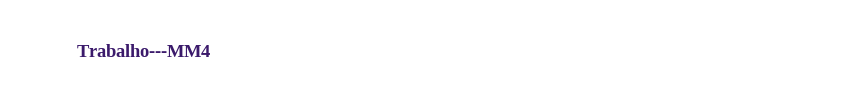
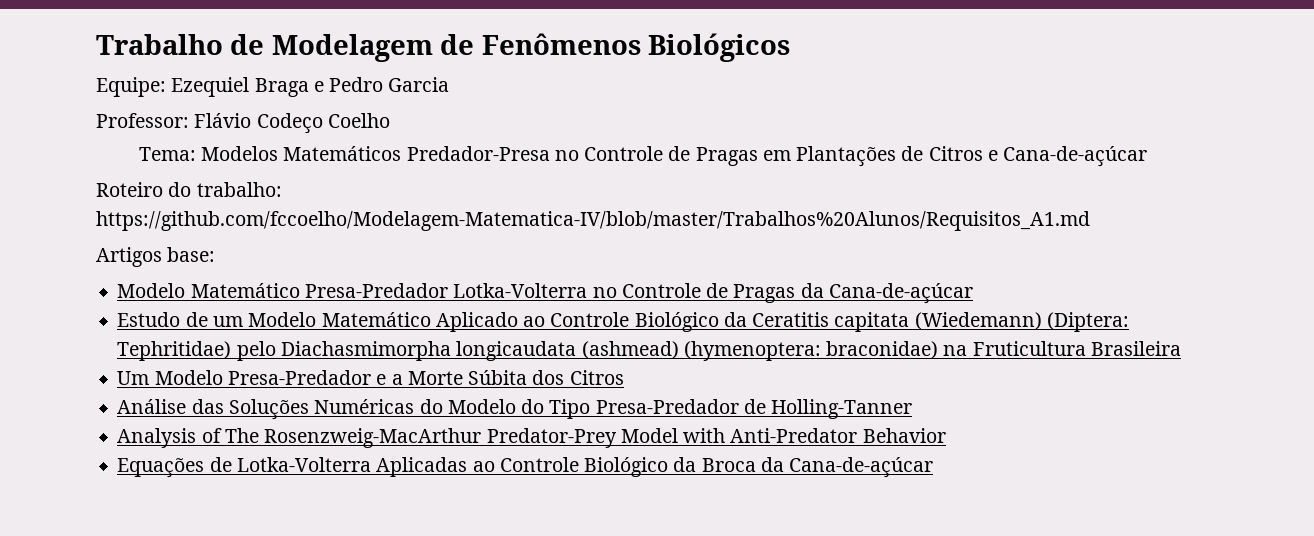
- Trabalho---MM4
+ Trabalho de Modelagem de Fenômenos Biológicos
+ Equipe: Ezequiel Braga e Pedro Garcia
+ Professor: Flávio Codeço Coelho
+ Tema: Modelos Matemáticos Predador-Presa no Controle de Pragas em Plantações de Citros e Cana-de-açúcar
+ Roteiro do trabalho: https://github.com/fccoelho/Modelagem-Matematica-IV/blob/master/Trabalhos%20Alunos/Requisitos_A1.md
+ Artigos base:
+ Modelo Matemático Presa-Predador Lotka-Volterra no Controle de Pragas da Cana-de-açúcar
+ Estudo de um Modelo Matemático Aplicado ao Controle Biológico da Ceratitis capitata (Wiedemann) (Diptera: Tephritidae) pelo Diachasmimorpha longicaudata (ashmead) (hymenoptera: braconidae) na Fruticultura Brasileira
+ Um Modelo Presa-Predador e a Morte Súbita dos Citros
+ Análise das Soluções Numéricas do Modelo do Tipo Presa-Predador de Holling-Tanner
+ Analysis of The Rosenzweig-MacArthur Predator-Prey Model with Anti-Predator Behavior
+ Equações de Lotka-Volterra Aplicadas ao Controle Biológico da Broca da Cana-de-açúcar

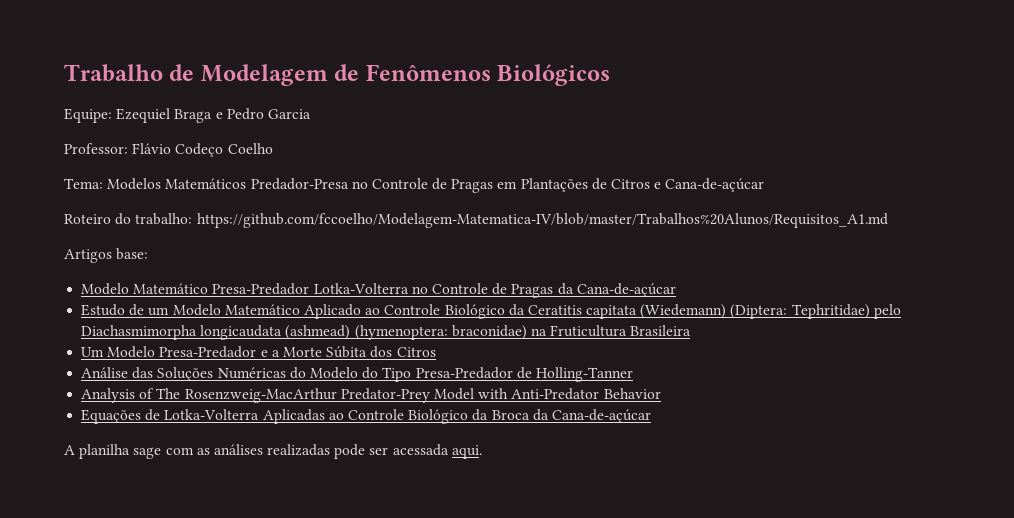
+ A planilha sage com as análises realizadas pode ser acessada aqui.

